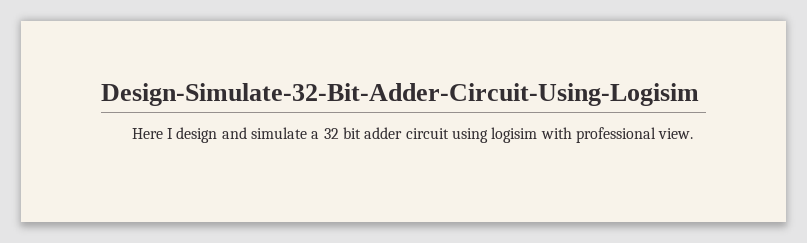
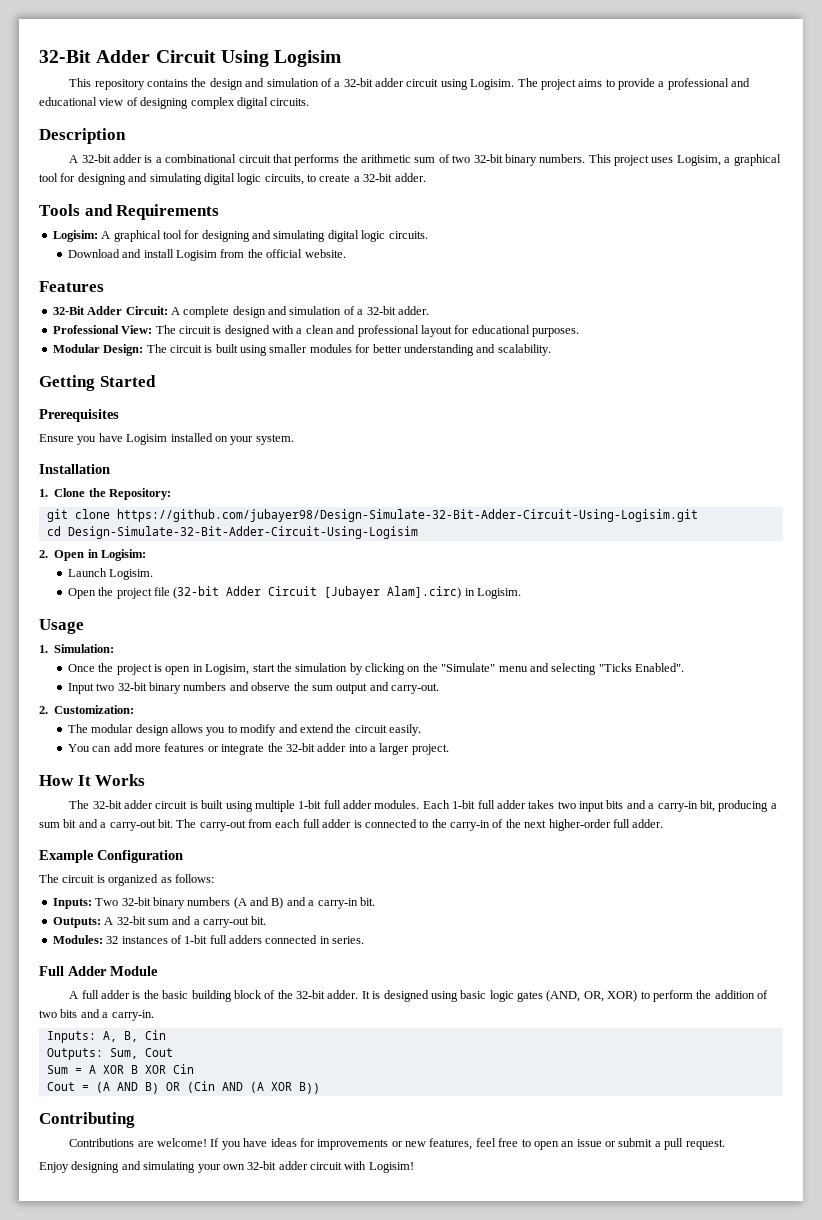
- Design-Simulate-32-Bit-Adder-Circuit-Using-Logisim
- Here I design and simulate a 32 bit adder circuit using logisim with professional view.
+ 32-Bit Adder Circuit Using Logisim
+ This repository contains the design and simulation of a 32-bit adder circuit using Logisim. The project aims to provide a professional and educational view of designing complex digital circuits.
+ Description
+ A 32-bit adder is a combinational circuit that performs the arithmetic sum of two 32-bit binary numbers. This project uses Logisim, a graphical tool for designing and simulating digital logic circuits, to create a 32-bit adder.
+ Tools and Requirements
+ Logisim: A graphical tool for designing and simulating digital logic circuits.
+ Download and install Logisim from the official website.
+ Features
+ 32-Bit Adder Circuit: A complete design and simulation of a 32-bit adder.
+ Professional View: The circuit is designed with a clean and professional layout for educational purposes.
+ Modular Design: The circuit is built using smaller modules for better understanding and scalability.
+ Getting Started
+ Prerequisites
+ Ensure you have Logisim installed on your system.
+ Installation
+ 1. Clone the Repository:
+ git clone https://github.com/jubayer98/Design-Simulate-32-Bit-Adder-Circuit-Using-Logisim.git
+ cd Design-Simulate-32-Bit-Adder-Circuit-Using-Logisim
+ 2. Open in Logisim:
+ Launch Logisim.
+ Open the project file (32-bit Adder Circuit [Jubayer Alam].circ) in Logisim.
+ Usage
+ 1. Simulation:
+ Once the project is open in Logisim, start the simulation by clicking on the "Simulate" menu and selecting "Ticks Enabled".
+ Input two 32-bit binary numbers and observe the sum output and carry-out.
+ 2. Customization:
+ The modular design allows you to modify and extend the circuit easily.
+ You can add more features or integrate the 32-bit adder into a larger project.
+ How It Works
+ The 32-bit adder circuit is built using multiple 1-bit full adder modules. Each 1-bit full adder takes two input bits and a carry-in bit, producing a sum bit and a carry-out bit. The carry-out from each full adder is connected to the carry-in of the next higher-order full adder.
+ Example Configuration
+ The circuit is organized as follows:
+ Inputs: Two 32-bit binary numbers (A and B) and a carry-in bit.
+ Outputs: A 32-bit sum and a carry-out bit.
+ Modules: 32 instances of 1-bit full adders connected in series.
+ Full Adder Module
+ A full adder is the basic building block of the 32-bit adder. It is designed using basic logic gates (AND, OR, XOR) to perform the addition of two bits and a carry-in.
+ Inputs: A, B, Cin
+ Outputs: Sum, Cout
+ Sum = A XOR B XOR Cin
+ Cout = (A AND B) OR (Cin AND (A XOR B))
+ Contributing
+ Contributions are welcome! If you have ideas for improvements or new features, feel free to open an issue or submit a pull request.
+ Enjoy designing and simulating your own 32-bit adder circuit with Logisim!

